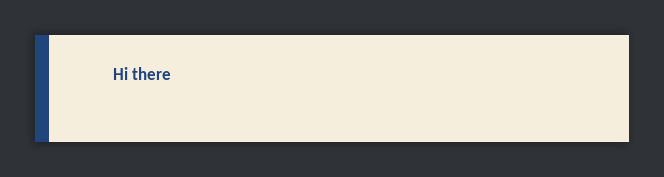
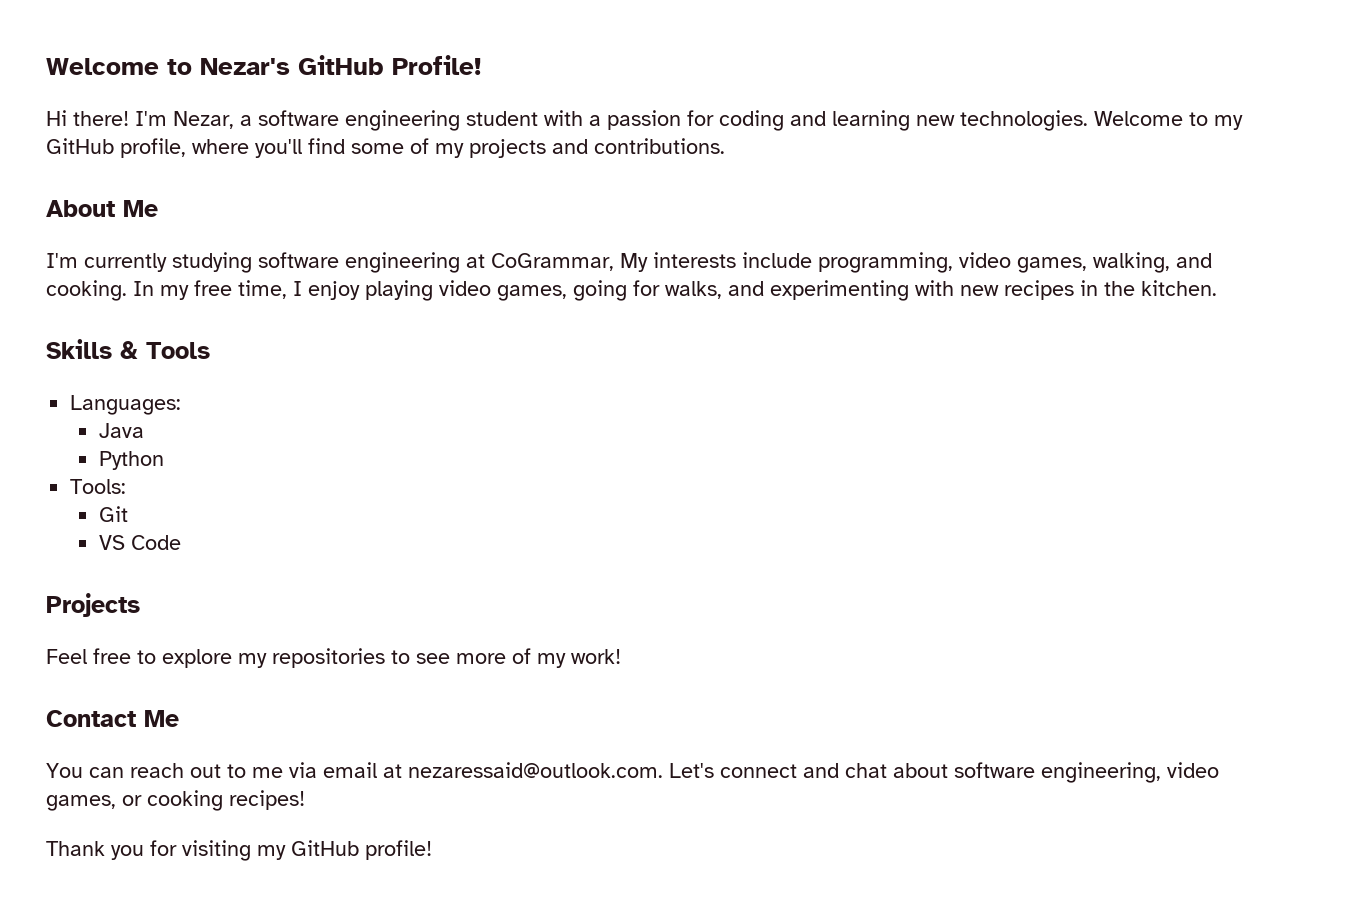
- Hi there
+ Welcome to Nezar's GitHub Profile!
+ Hi there! I'm Nezar, a software engineering student with a passion for coding and learning new technologies. Welcome to my GitHub profile, where you'll find some of my projects and contributions.
+ About Me
+ I'm currently studying software engineering at CoGrammar, My interests include programming, video games, walking, and cooking. In my free time, I enjoy playing video games, going for walks, and experimenting with new recipes in the kitchen.
+ Skills & Tools
+ Languages:
+ Java
+ Python
+ Tools:
+ Git
+ VS Code
+ Projects
+ Feel free to explore my repositories to see more of my work!
+ Contact Me
+ You can reach out to me via email at nezaressaid@outlook.com. Let's connect and chat about software engineering, video games, or cooking recipes!
+ Thank you for visiting my GitHub profile!

